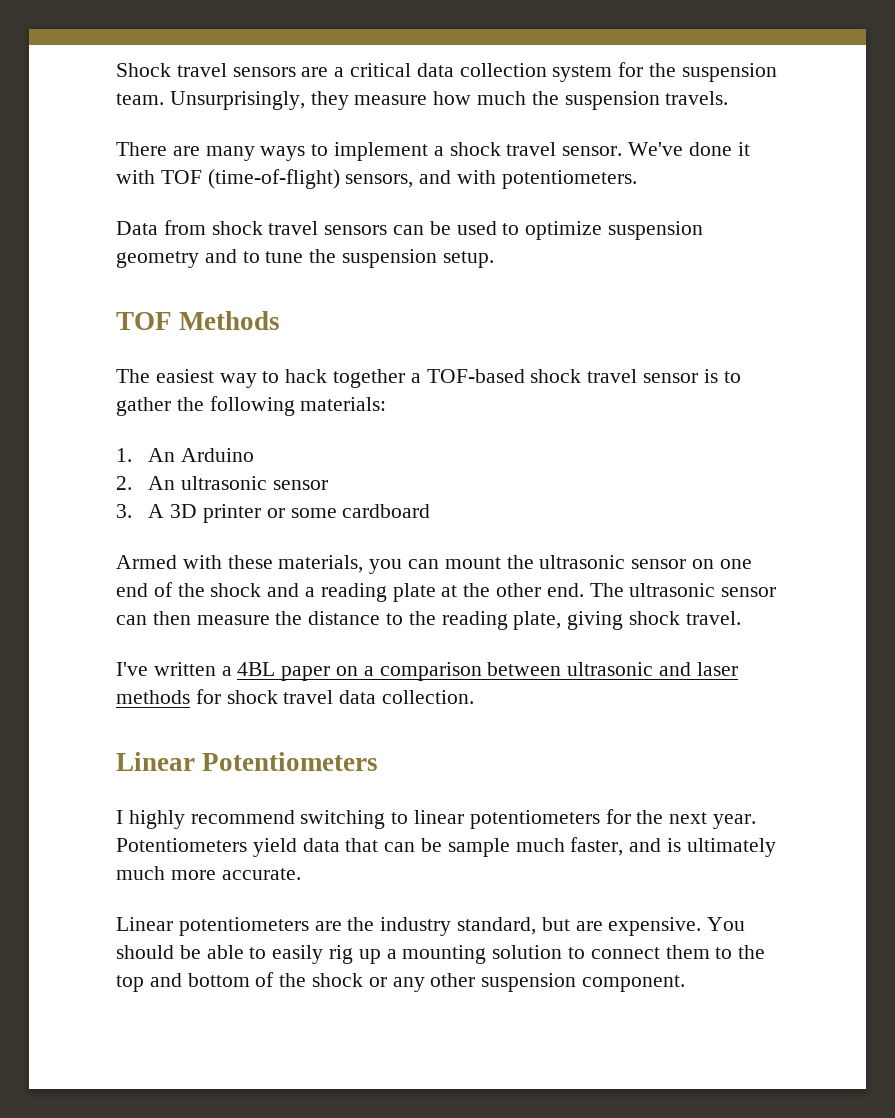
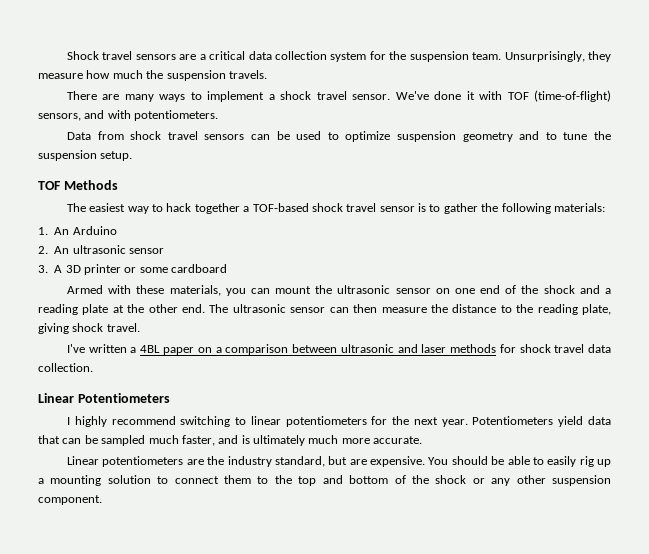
- Potentiometers yield data that can be sample much faster, and is ultimately much more accurate.
+ Potentiometers yield data that can be sampled much faster, and is ultimately much more accurate.

